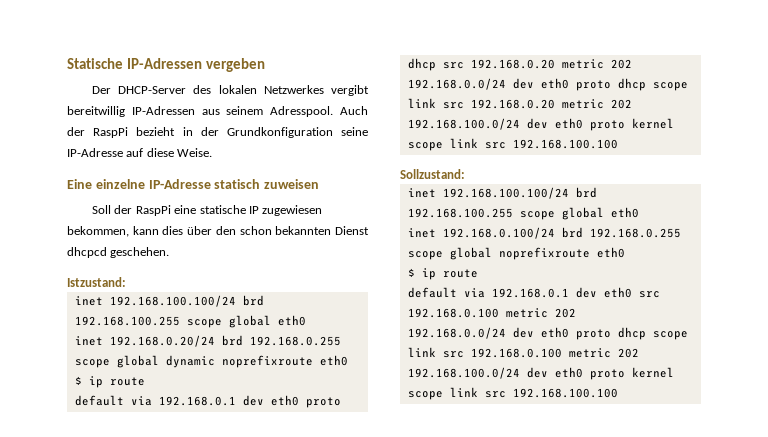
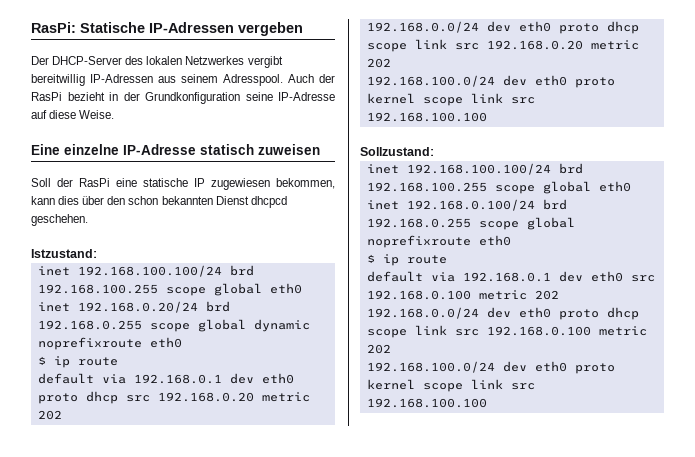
- Statische IP-Adressen vergeben
+ RasPi: Statische IP-Adressen vergeben
- Auch der RaspPi bezieht in der Grundkonfiguration seine IP-Adresse auf diese Weise.
+ Auch der RasPi bezieht in der Grundkonfiguration seine IP-Adresse auf diese Weise.
- Soll der RaspPi eine statische IP zugewiesen bekommen, kann dies über den schon bekannten Dienst dhcpcd geschehen.
+ Soll der RasPi eine statische IP zugewiesen bekommen, kann dies über den schon bekannten Dienst dhcpcd geschehen.

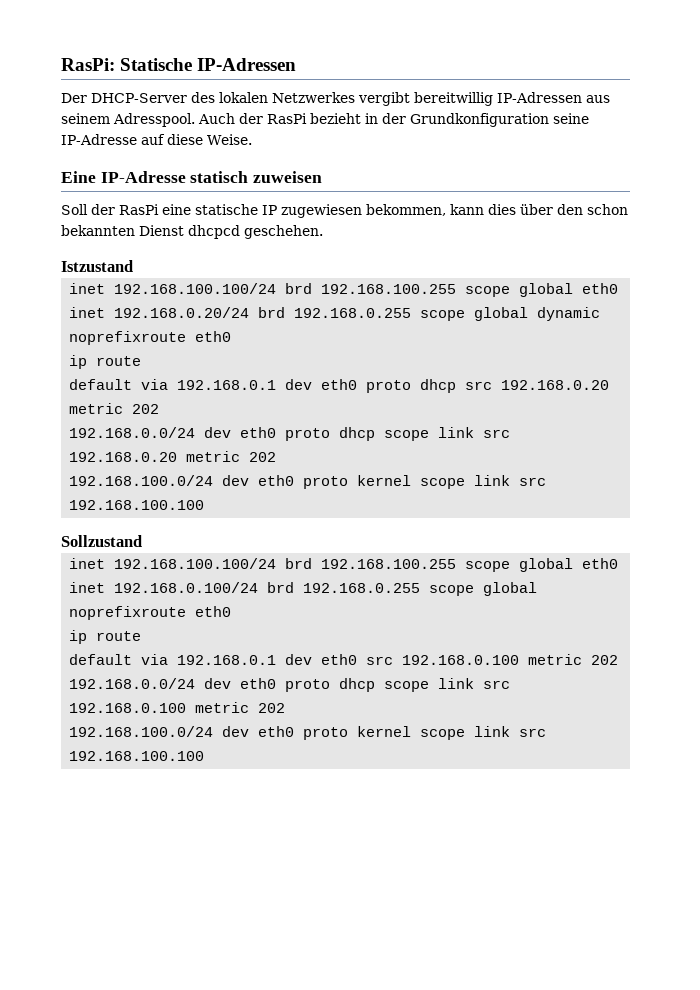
- RasPi: Statische IP-Adressen vergeben
+ RasPi: Statische IP-Adressen
- Eine einzelne IP-Adresse statisch zuweisen
+ Eine IP-Adresse statisch zuweisen
- Istzustand:
+ Istzustand
  inet 192.168.0.20/24 brd 192.168.0.255 scope global dynamic noprefixroute eth0
- $ ip route
+ ip route
- Sollzustand:
+ Sollzustand
  inet 192.168.0.100/24 brd 192.168.0.255 scope global noprefixroute eth0
- $ ip route
+ ip route

